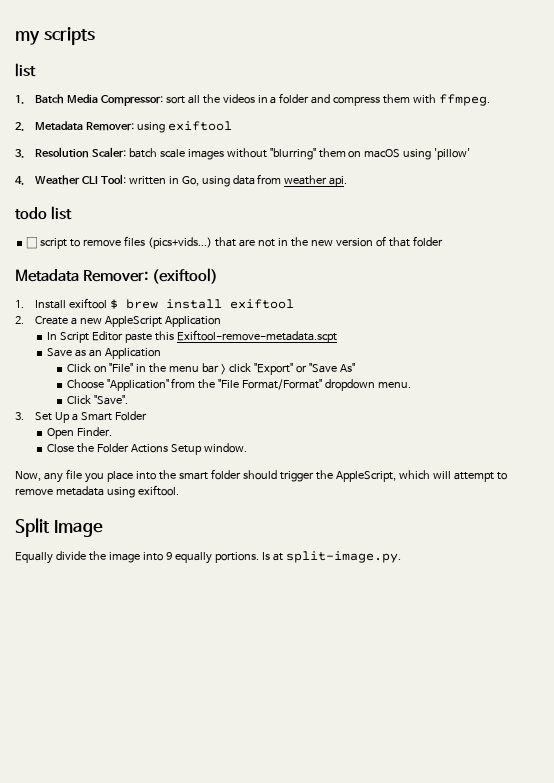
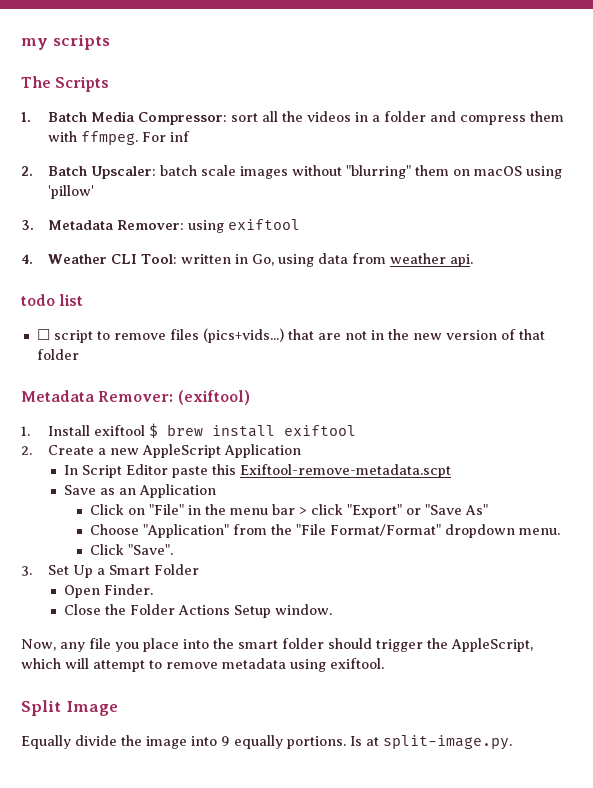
  my scripts
- list
+ The Scripts
- 1. Batch Media Compressor: sort all the videos in a folder and compress them with ffmpeg.
- 2. Metadata Remover: using exiftool
- 3. Resolution Scaler: batch scale images without "blurring" them on macOS using 'pillow'
+ 1. Batch Media Compressor: sort all the videos in a folder and compress them with ffmpeg. For inf
+ 2. Batch Upscaler: batch scale images without "blurring" them on macOS using 'pillow'
+ 3. Metadata Remover: using exiftool

